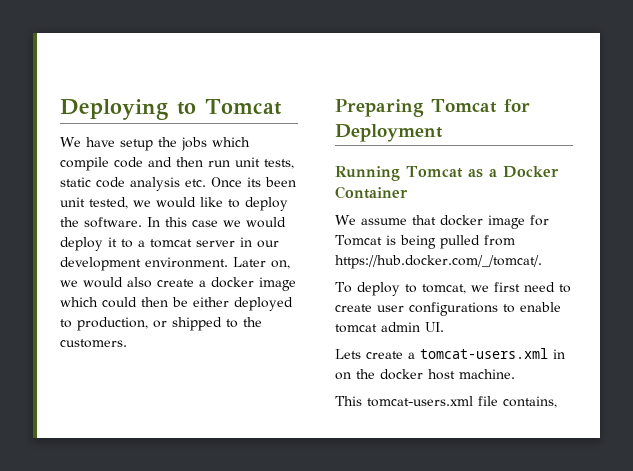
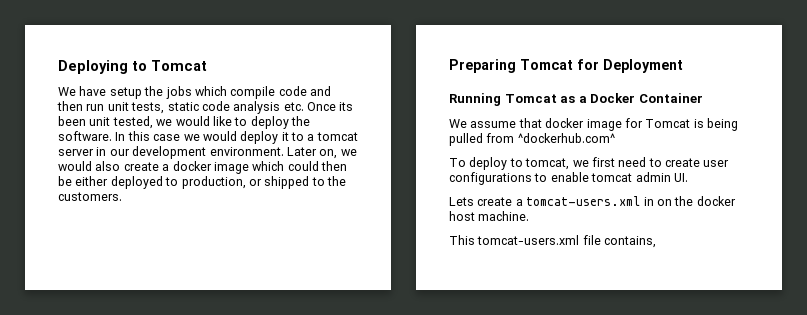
- We assume that docker image for Tomcat is being pulled from https://hub.docker.com/_/tomcat/.
+ We assume that docker image for Tomcat is being pulled from ^dockerhub.com^

